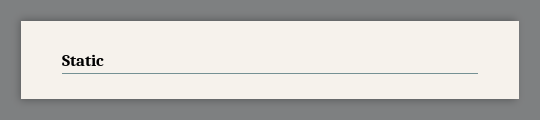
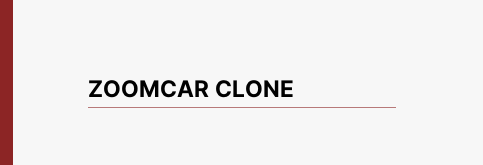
- Static
+ ZOOMCAR CLONE

